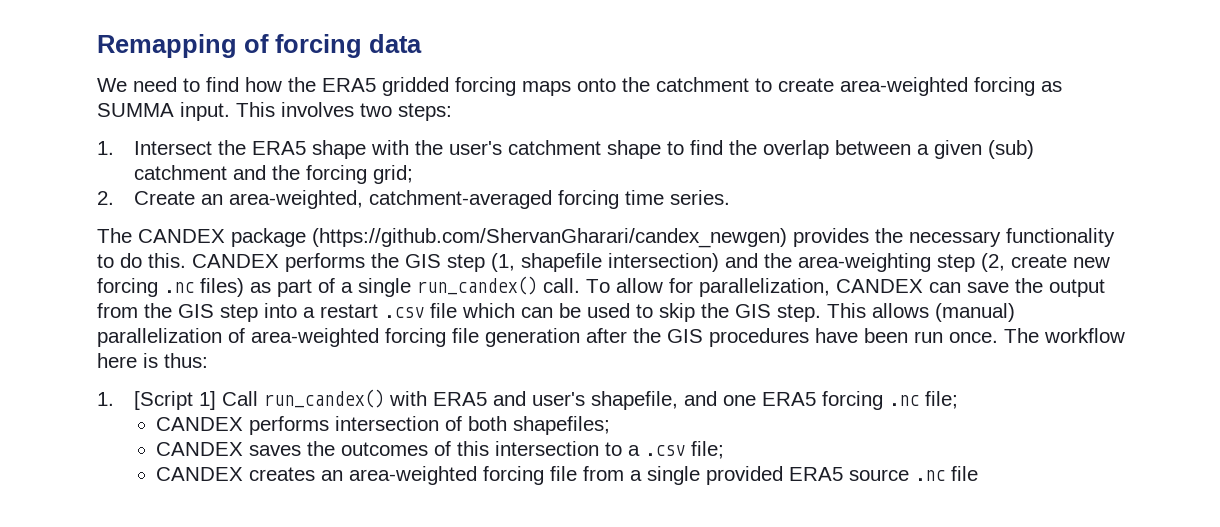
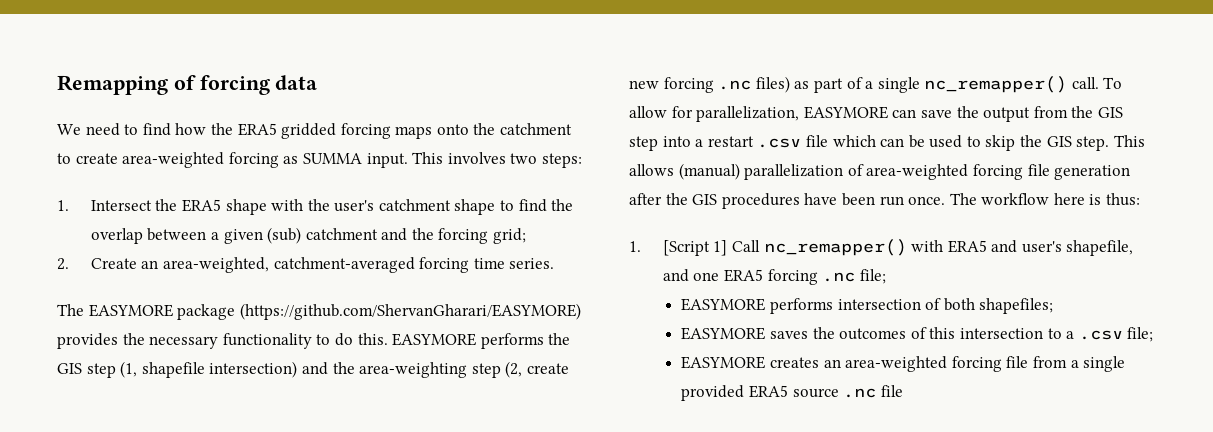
- The CANDEX package (https://github.com/ShervanGharari/candex_newgen) provides the necessary functionality to do this.
+ The EASYMORE package (https://github.com/ShervanGharari/EASYMORE) provides the necessary functionality to do this.
- CANDEX performs the GIS step (1, shapefile intersection) and the area-weighting step (2, create new forcing .nc files) as part of a single run_candex() call.
+ EASYMORE performs the GIS step (1, shapefile intersection) and the area-weighting step (2, create new forcing .nc files) as part of a single nc_remapper() call.
- To allow for parallelization, CANDEX can save the output from the GIS step into a restart .csv file which can be used to skip the GIS step.
+ To allow for parallelization, EASYMORE can save the output from the GIS step into a restart .csv file which can be used to skip the GIS step.
- 1. [Script 1] Call run_candex() with ERA5 and user's shapefile, and one ERA5 forcing .nc file;
+ 1. [Script 1] Call nc_remapper() with ERA5 and user's shapefile, and one ERA5 forcing .nc file;
- CANDEX performs intersection of both shapefiles;
+ EASYMORE performs intersection of both shapefiles;
- CANDEX saves the outcomes of this intersection to a .csv file;
+ EASYMORE saves the outcomes of this intersection to a .csv file;
- CANDEX creates an area-weighted forcing file from a single provided ERA5 source .nc file
+ EASYMORE creates an area-weighted forcing file from a single provided ERA5 source .nc file

